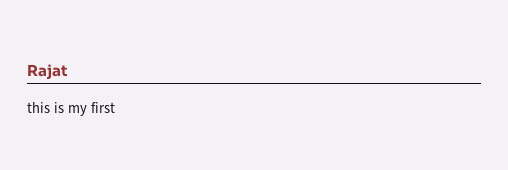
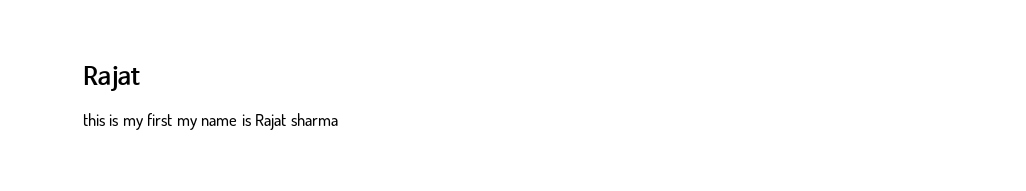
- this is my first
+ this is my first my name is Rajat sharma

